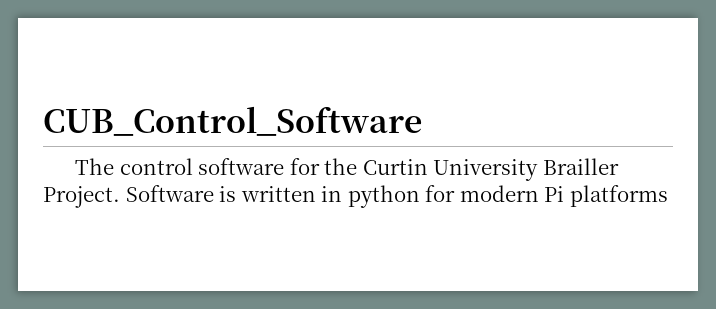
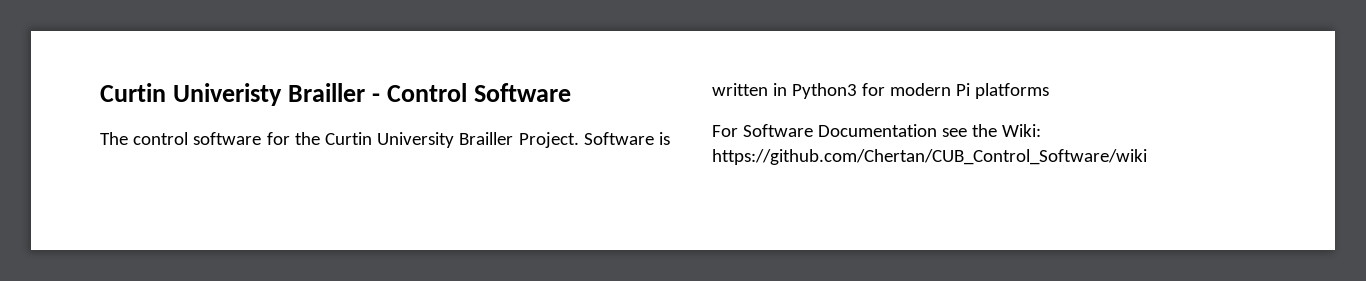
- CUB_Control_Software
+ Curtin Univeristy Brailler - Control Software
- Software is written in python for modern Pi platforms
+ Software is written in Python3 for modern Pi platforms
+ For Software Documentation see the Wiki: https://github.com/Chertan/CUB_Control_Software/wiki

